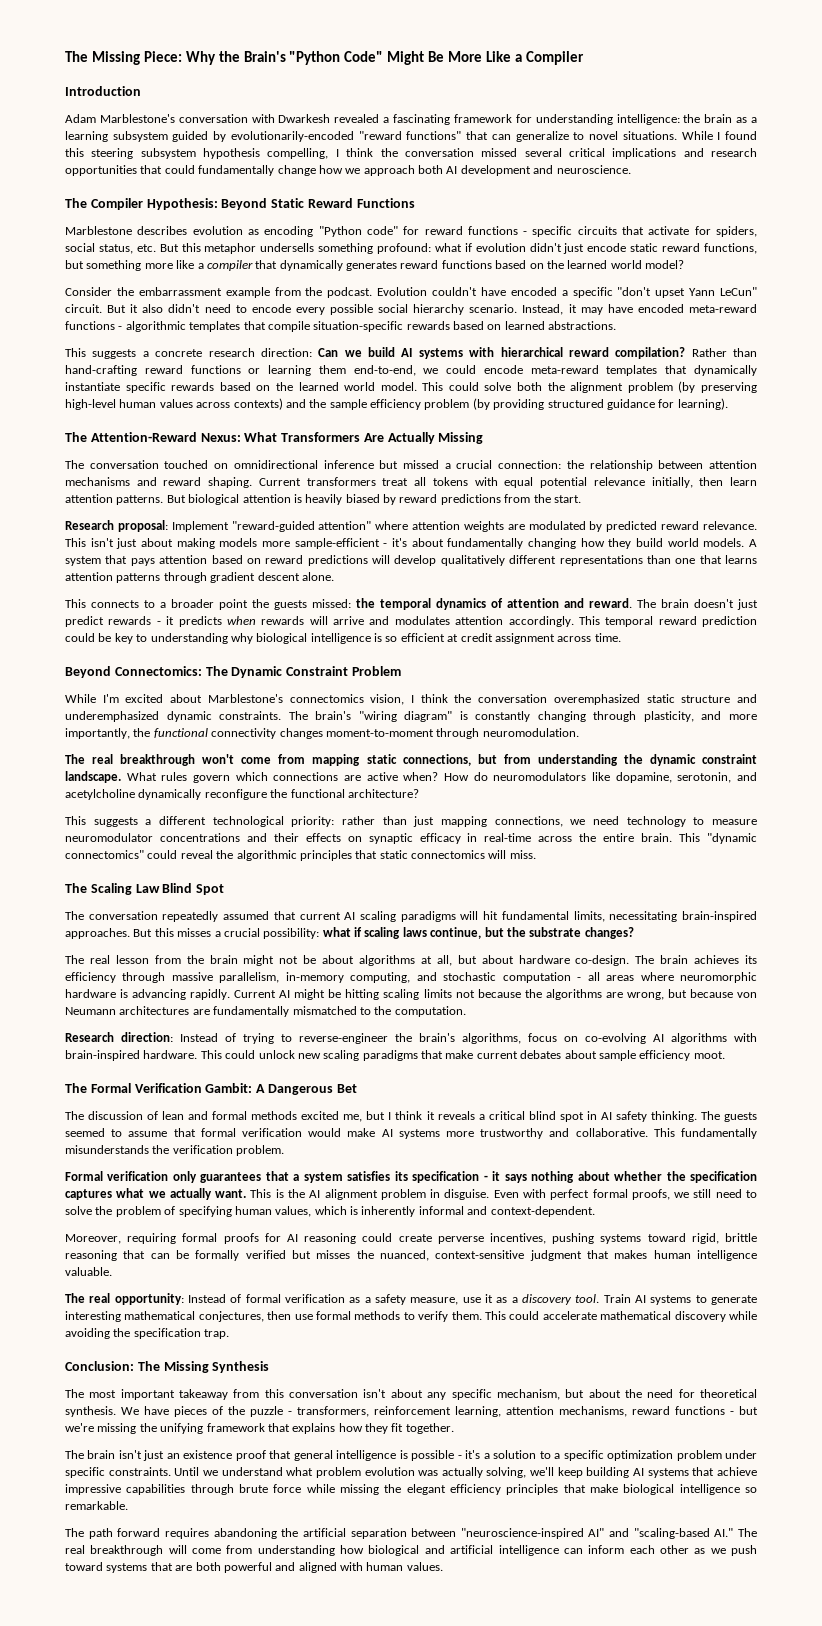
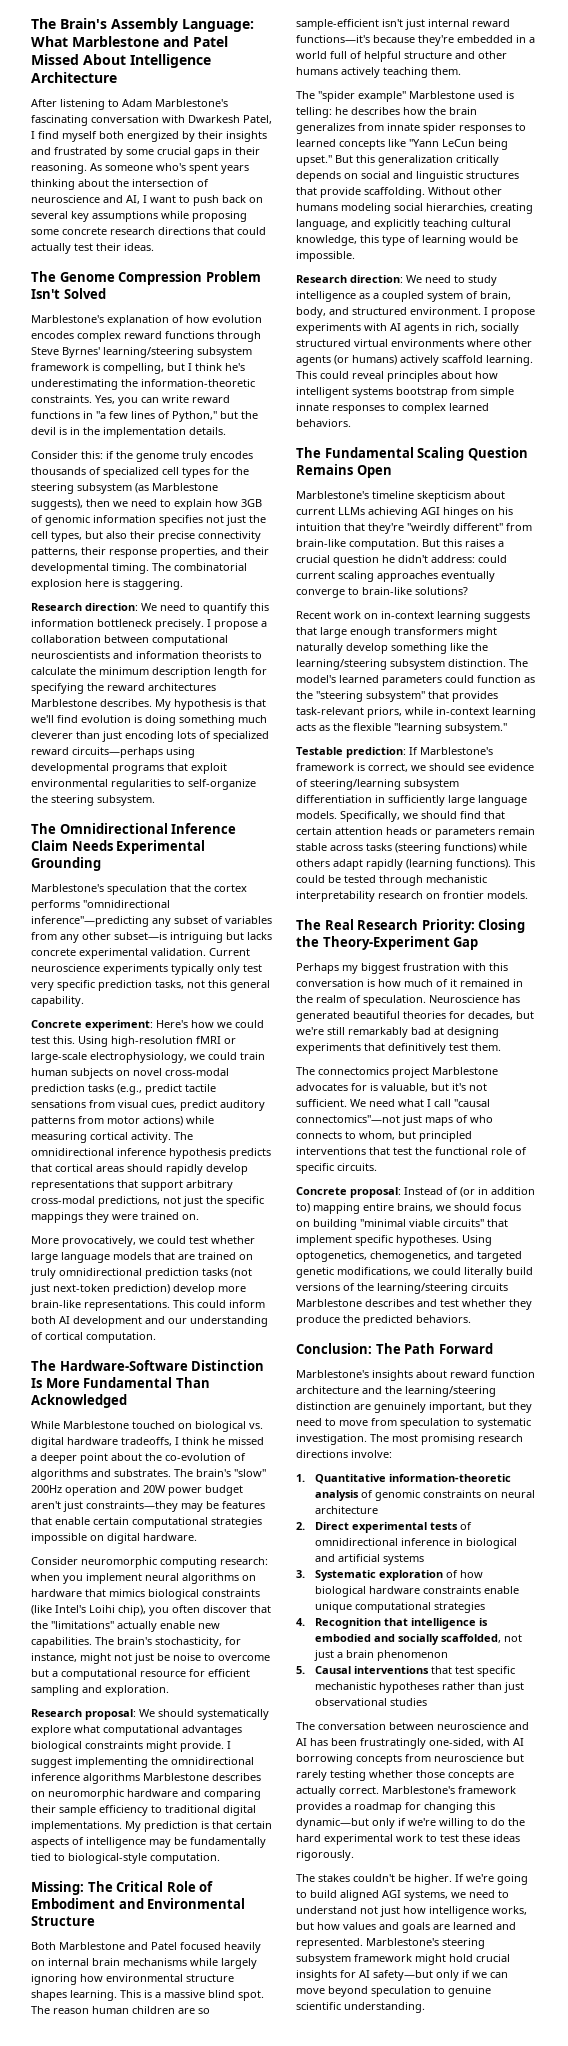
- The Missing Piece: Why the Brain's "Python Code" Might Be More Like a Compiler
- Introduction
- Adam Marblestone's conversation with Dwarkesh revealed a fascinating framework for understanding intelligence: the brain as a learning subsystem guided by evolutionarily-encoded "reward functions" that can generalize to novel situations. While I found this steering subsystem hypothesis compelling, I think the conversation missed several critical implications and research opportunities that could fundamentally change how we approach both AI development and neuroscience.
- The Compiler Hypothesis: Beyond Static Reward Functions
- Marblestone describes evolution as encoding "Python code" for reward functions - specific circuits that activate for spiders, social status, etc. But this metaphor undersells something profound: what if evolution didn't just encode static reward functions, but something more like a compiler that dynamically generates reward functions based on the learned world model?
- Consider the embarrassment example from the podcast. Evolution couldn't have encoded a specific "don't upset Yann LeCun" circuit. But it also didn't need to encode every possible social hierarchy scenario. Instead, it may have encoded meta-reward functions - algorithmic templates that compile situation-specific rewards based on learned abstractions.
- This suggests a concrete research direction: Can we build AI systems with hierarchical reward compilation? Rather than hand-crafting reward functions or learning them end-to-end, we could encode meta-reward templates that dynamically instantiate specific rewards based on the learned world model. This could solve both the alignment problem (by preserving high-level human values across contexts) and the sample efficiency problem (by providing structured guidance for learning).
- The Attention-Reward Nexus: What Transformers Are Actually Missing
- The conversation touched on omnidirectional inference but missed a crucial connection: the relationship between attention mechanisms and reward shaping. Current transformers treat all tokens with equal potential relevance initially, then learn attention patterns. But biological attention is heavily biased by reward predictions from the start.
- Research proposal: Implement "reward-guided attention" where attention weights are modulated by predicted reward relevance. This isn't just about making models more sample-efficient - it's about fundamentally changing how they build world models. A system that pays attention based on reward predictions will develop qualitatively different representations than one that learns attention patterns through gradient descent alone.
- This connects to a broader point the guests missed: the temporal dynamics of attention and reward. The brain doesn't just predict rewards - it predicts when rewards will arrive and modulates attention accordingly. This temporal reward prediction could be key to understanding why biological intelligence is so efficient at credit assignment across time.
- Beyond Connectomics: The Dynamic Constraint Problem
- While I'm excited about Marblestone's connectomics vision, I think the conversation overemphasized static structure and underemphasized dynamic constraints. The brain's "wiring diagram" is constantly changing through plasticity, and more importantly, the functional connectivity changes moment-to-moment through neuromodulation.
- The real breakthrough won't come from mapping static connections, but from understanding the dynamic constraint landscape. What rules govern which connections are active when? How do neuromodulators like dopamine, serotonin, and acetylcholine dynamically reconfigure the functional architecture?
- This suggests a different technological priority: rather than just mapping connections, we need technology to measure neuromodulator concentrations and their effects on synaptic efficacy in real-time across the entire brain. This "dynamic connectomics" could reveal the algorithmic principles that static connectomics will miss.
- The Scaling Law Blind Spot
- The conversation repeatedly assumed that current AI scaling paradigms will hit fundamental limits, necessitating brain-inspired approaches. But this misses a crucial possibility: what if scaling laws continue, but the substrate changes?
- The real lesson from the brain might not be about algorithms at all, but about hardware co-design. The brain achieves its efficiency through massive parallelism, in-memory computing, and stochastic computation - all areas where neuromorphic hardware is advancing rapidly. Current AI might be hitting scaling limits not because the algorithms are wrong, but because von Neumann architectures are fundamentally mismatched to the computation.
- Research direction: Instead of trying to reverse-engineer the brain's algorithms, focus on co-evolving AI algorithms with brain-inspired hardware. This could unlock new scaling paradigms that make current debates about sample efficiency moot.
- The Formal Verification Gambit: A Dangerous Bet
- The discussion of lean and formal methods excited me, but I think it reveals a critical blind spot in AI safety thinking. The guests seemed to assume that formal verification would make AI systems more trustworthy and collaborative. This fundamentally misunderstands the verification problem.
- Formal verification only guarantees that a system satisfies its specification - it says nothing about whether the specification captures what we actually want. This is the AI alignment problem in disguise. Even with perfect formal proofs, we still need to solve the problem of specifying human values, which is inherently informal and context-dependent.
- Moreover, requiring formal proofs for AI reasoning could create perverse incentives, pushing systems toward rigid, brittle reasoning that can be formally verified but misses the nuanced, context-sensitive judgment that makes human intelligence valuable.
- The real opportunity: Instead of formal verification as a safety measure, use it as a discovery tool. Train AI systems to generate interesting mathematical conjectures, then use formal methods to verify them. This could accelerate mathematical discovery while avoiding the specification trap.
- Conclusion: The Missing Synthesis
- The most important takeaway from this conversation isn't about any specific mechanism, but about the need for theoretical synthesis. We have pieces of the puzzle - transformers, reinforcement learning, attention mechanisms, reward functions - but we're missing the unifying framework that explains how they fit together.
- The brain isn't just an existence proof that general intelligence is possible - it's a solution to a specific optimization problem under specific constraints. Until we understand what problem evolution was actually solving, we'll keep building AI systems that achieve impressive capabilities through brute force while missing the elegant efficiency principles that make biological intelligence so remarkable.
- The path forward requires abandoning the artificial separation between "neuroscience-inspired AI" and "scaling-based AI." The real breakthrough will come from understanding how biological and artificial intelligence can inform each other as we push toward systems that are both powerful and aligned with human values.
+ The Brain's Assembly Language: What Marblestone and Patel Missed About Intelligence Architecture
+ After listening to Adam Marblestone's fascinating conversation with Dwarkesh Patel, I find myself both energized by their insights and frustrated by some crucial gaps in their reasoning. As someone who's spent years thinking about the intersection of neuroscience and AI, I want to push back on several key assumptions while proposing some concrete research directions that could actually test their ideas.
+ The Genome Compression Problem Isn't Solved
+ Marblestone's explanation of how evolution encodes complex reward functions through Steve Byrnes' learning/steering subsystem framework is compelling, but I think he's underestimating the information-theoretic constraints. Yes, you can write reward functions in "a few lines of Python," but the devil is in the implementation details.
+ Consider this: if the genome truly encodes thousands of specialized cell types for the steering subsystem (as Marblestone suggests), then we need to explain how 3GB of genomic information specifies not just the cell types, but also their precise connectivity patterns, their response properties, and their developmental timing. The combinatorial explosion here is staggering.
+ Research direction: We need to quantify this information bottleneck precisely. I propose a collaboration between computational neuroscientists and information theorists to calculate the minimum description length for specifying the reward architectures Marblestone describes. My hypothesis is that we'll find evolution is doing something much cleverer than just encoding lots of specialized reward circuits—perhaps using developmental programs that exploit environmental regularities to self-organize the steering subsystem.
+ The Omnidirectional Inference Claim Needs Experimental Grounding
+ Marblestone's speculation that the cortex performs "omnidirectional inference"—predicting any subset of variables from any other subset—is intriguing but lacks concrete experimental validation. Current neuroscience experiments typically only test very specific prediction tasks, not this general capability.
+ Concrete experiment: Here's how we could test this. Using high-resolution fMRI or large-scale electrophysiology, we could train human subjects on novel cross-modal prediction tasks (e.g., predict tactile sensations from visual cues, predict auditory patterns from motor actions) while measuring cortical activity. The omnidirectional inference hypothesis predicts that cortical areas should rapidly develop representations that support arbitrary cross-modal predictions, not just the specific mappings they were trained on.
+ More provocatively, we could test whether large language models that are trained on truly omnidirectional prediction tasks (not just next-token prediction) develop more brain-like representations. This could inform both AI development and our understanding of cortical computation.
+ The Hardware-Software Distinction Is More Fundamental Than Acknowledged
+ While Marblestone touched on biological vs. digital hardware tradeoffs, I think he missed a deeper point about the co-evolution of algorithms and substrates. The brain's "slow" 200Hz operation and 20W power budget aren't just constraints—they may be features that enable certain computational strategies impossible on digital hardware.
+ Consider neuromorphic computing research: when you implement neural algorithms on hardware that mimics biological constraints (like Intel's Loihi chip), you often discover that the "limitations" actually enable new capabilities. The brain's stochasticity, for instance, might not just be noise to overcome but a computational resource for efficient sampling and exploration.
+ Research proposal: We should systematically explore what computational advantages biological constraints might provide. I suggest implementing the omnidirectional inference algorithms Marblestone describes on neuromorphic hardware and comparing their sample efficiency to traditional digital implementations. My prediction is that certain aspects of intelligence may be fundamentally tied to biological-style computation.
+ Missing: The Critical Role of Embodiment and Environmental Structure
+ Both Marblestone and Patel focused heavily on internal brain mechanisms while largely ignoring how environmental structure shapes learning. This is a massive blind spot. The reason human children are so sample-efficient isn't just internal reward functions—it's because they're embedded in a world full of helpful structure and other humans actively teaching them.
+ The "spider example" Marblestone used is telling: he describes how the brain generalizes from innate spider responses to learned concepts like "Yann LeCun being upset." But this generalization critically depends on social and linguistic structures that provide scaffolding. Without other humans modeling social hierarchies, creating language, and explicitly teaching cultural knowledge, this type of learning would be impossible.
+ Research direction: We need to study intelligence as a coupled system of brain, body, and structured environment. I propose experiments with AI agents in rich, socially structured virtual environments where other agents (or humans) actively scaffold learning. This could reveal principles about how intelligent systems bootstrap from simple innate responses to complex learned behaviors.
+ The Fundamental Scaling Question Remains Open
+ Marblestone's timeline skepticism about current LLMs achieving AGI hinges on his intuition that they're "weirdly different" from brain-like computation. But this raises a crucial question he didn't address: could current scaling approaches eventually converge to brain-like solutions?
+ Recent work on in-context learning suggests that large enough transformers might naturally develop something like the learning/steering subsystem distinction. The model's learned parameters could function as the "steering subsystem" that provides task-relevant priors, while in-context learning acts as the flexible "learning subsystem."
+ Testable prediction: If Marblestone's framework is correct, we should see evidence of steering/learning subsystem differentiation in sufficiently large language models. Specifically, we should find that certain attention heads or parameters remain stable across tasks (steering functions) while others adapt rapidly (learning functions). This could be tested through mechanistic interpretability research on frontier models.
+ The Real Research Priority: Closing the Theory-Experiment Gap
+ Perhaps my biggest frustration with this conversation is how much of it remained in the realm of speculation. Neuroscience has generated beautiful theories for decades, but we're still remarkably bad at designing experiments that definitively test them.
+ The connectomics project Marblestone advocates for is valuable, but it's not sufficient. We need what I call "causal connectomics"—not just maps of who connects to whom, but principled interventions that test the functional role of specific circuits.
+ Concrete proposal: Instead of (or in addition to) mapping entire brains, we should focus on building "minimal viable circuits" that implement specific hypotheses. Using optogenetics, chemogenetics, and targeted genetic modifications, we could literally build versions of the learning/steering circuits Marblestone describes and test whether they produce the predicted behaviors.
+ Conclusion: The Path Forward
+ Marblestone's insights about reward function architecture and the learning/steering distinction are genuinely important, but they need to move from speculation to systematic investigation. The most promising research directions involve:
+ 1. Quantitative information-theoretic analysis of genomic constraints on neural architecture
+ 2. Direct experimental tests of omnidirectional inference in biological and artificial systems
+ 3. Systematic exploration of how biological hardware constraints enable unique computational strategies
+ 4. Recognition that intelligence is embodied and socially scaffolded, not just a brain phenomenon
+ 5. Causal interventions that test specific mechanistic hypotheses rather than just observational studies
+ The conversation between neuroscience and AI has been frustratingly one-sided, with AI borrowing concepts from neuroscience but rarely testing whether those concepts are actually correct. Marblestone's framework provides a roadmap for changing this dynamic—but only if we're willing to do the hard experimental work to test these ideas rigorously.
+ The stakes couldn't be higher. If we're going to build aligned AGI systems, we need to understand not just how intelligence works, but how values and goals are learned and represented. Marblestone's steering subsystem framework might hold crucial insights for AI safety—but only if we can move beyond speculation to genuine scientific understanding.

